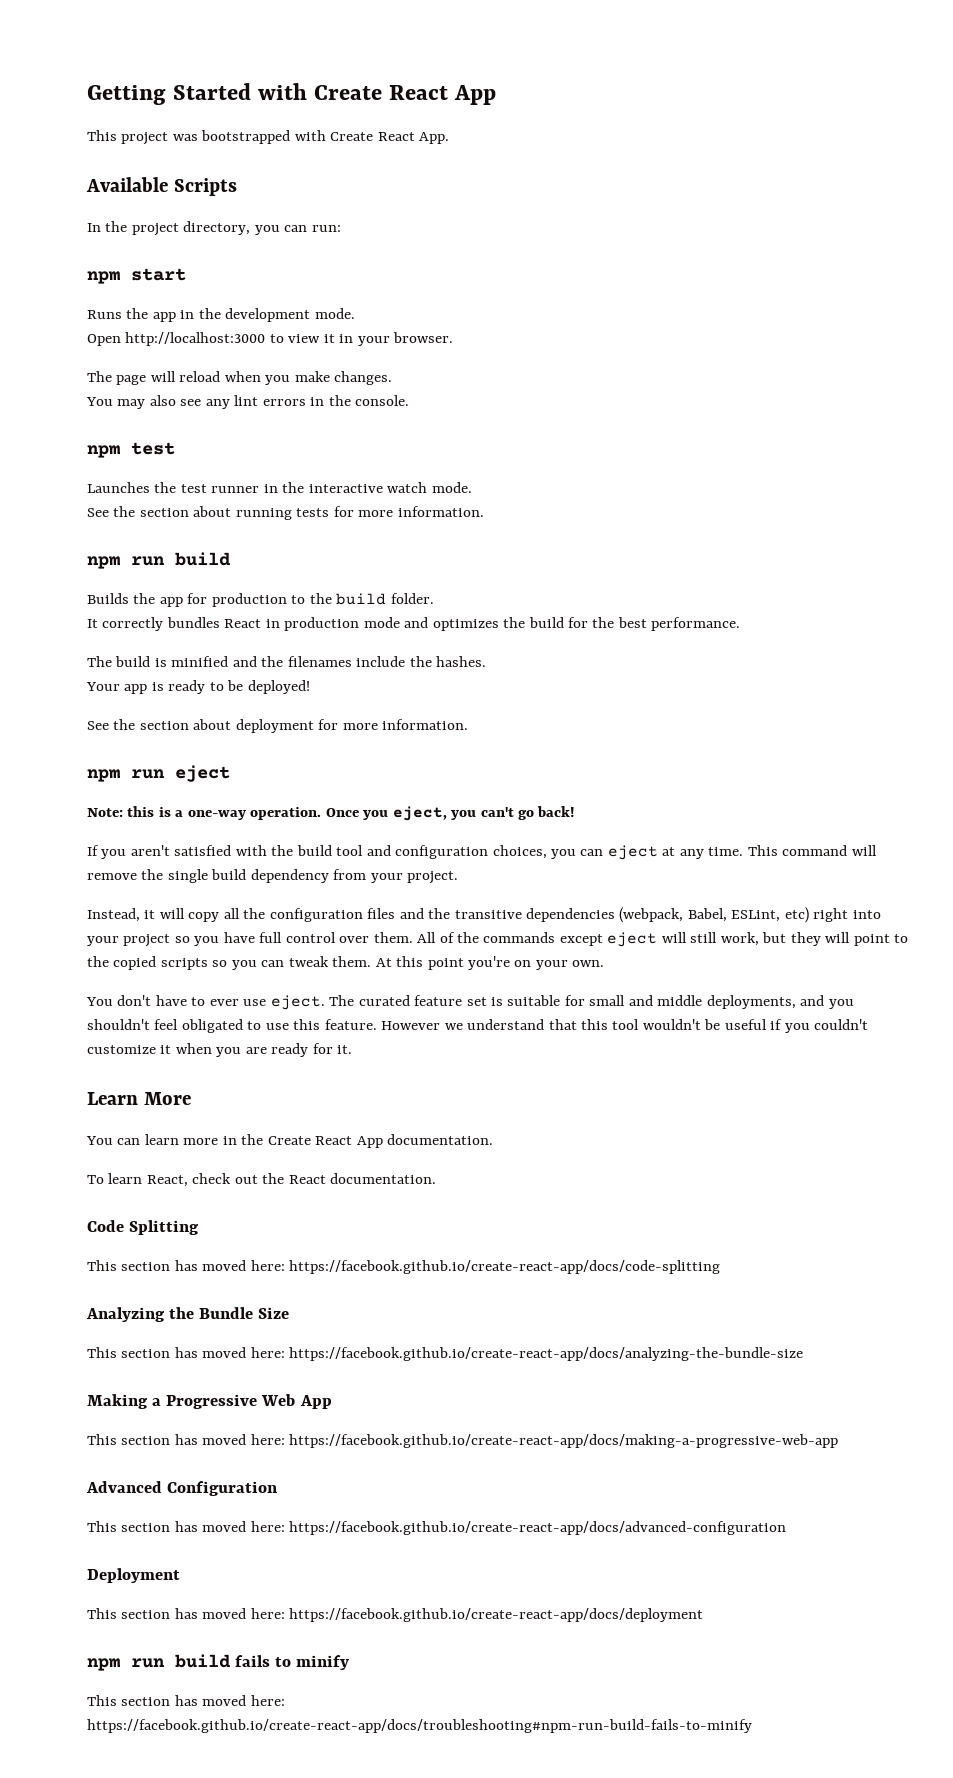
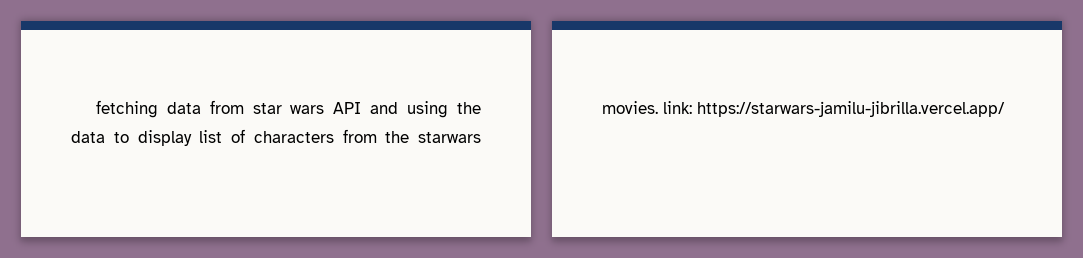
- Getting Started with Create React App
- This project was bootstrapped with Create React App.
- Available Scripts
- In the project directory, you can run:
- npm start
- Runs the app in the development mode.
- Open http://localhost:3000 to view it in your browser.
- The page will reload when you make changes.
- You may also see any lint errors in the console.
- npm test
- Launches the test runner in the interactive watch mode.
- See the section about running tests for more information.
- npm run build
- Builds the app for production to the build folder.
- It correctly bundles React in production mode and optimizes the build for the best performance.
- The build is minified and the filenames include the hashes.
- Your app is ready to be deployed!
- See the section about deployment for more information.
- npm run eject
- Note: this is a one-way operation. Once you eject, you can't go back!
- If you aren't satisfied with the build tool and configuration choices, you can eject at any time. This command will remove the single build dependency from your project.
- Instead, it will copy all the configuration files and the transitive dependencies (webpack, Babel, ESLint, etc) right into your project so you have full control over them. All of the commands except eject will still work, but they will point to the copied scripts so you can tweak them. At this point you're on your own.
- You don't have to ever use eject. The curated feature set is suitable for small and middle deployments, and you shouldn't feel obligated to use this feature. However we understand that this tool wouldn't be useful if you couldn't customize it when you are ready for it.
- Learn More
- You can learn more in the Create React App documentation.
- To learn React, check out the React documentation.
- Code Splitting
- This section has moved here: https://facebook.github.io/create-react-app/docs/code-splitting
- Analyzing the Bundle Size
- This section has moved here: https://facebook.github.io/create-react-app/docs/analyzing-the-bundle-size
- Making a Progressive Web App
- This section has moved here: https://facebook.github.io/create-react-app/docs/making-a-progressive-web-app
- Advanced Configuration
- This section has moved here: https://facebook.github.io/create-react-app/docs/advanced-configuration
- Deployment
- This section has moved here: https://facebook.github.io/create-react-app/docs/deployment
- npm run build fails to minify
- This section has moved here: https://facebook.github.io/create-react-app/docs/troubleshooting#npm-run-build-fails-to-minify
+ fetching data from star wars API and using the data to display list of characters from the starwars movies. link: https://starwars-jamilu-jibrilla.vercel.app/

